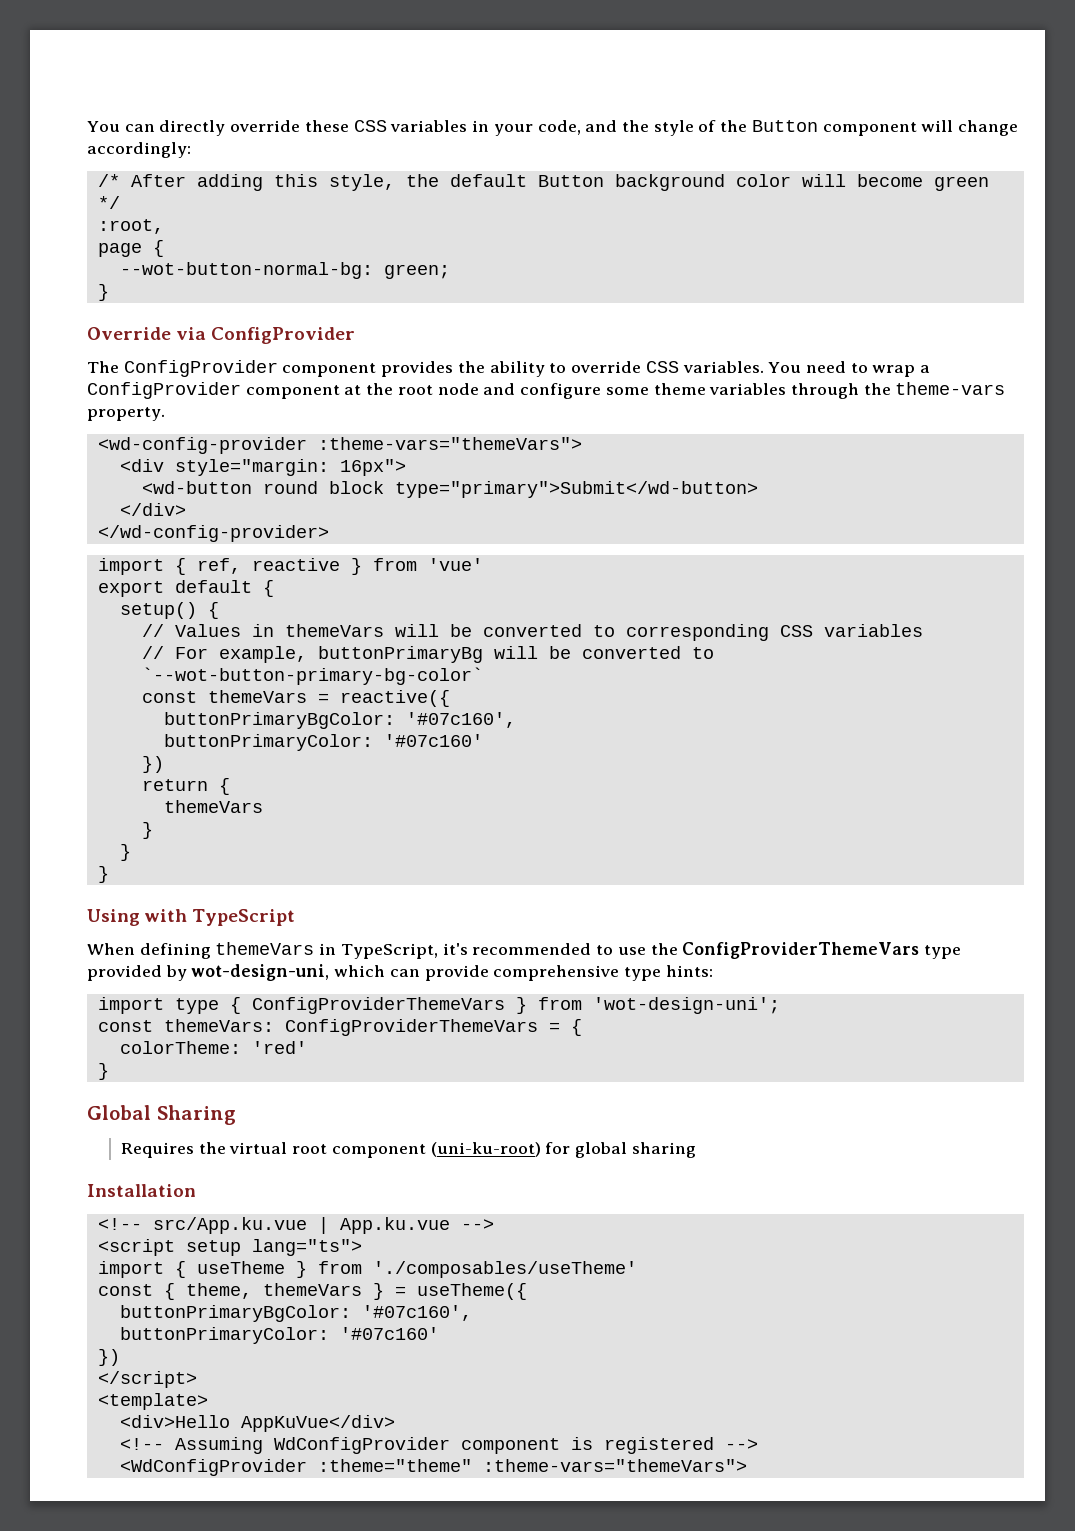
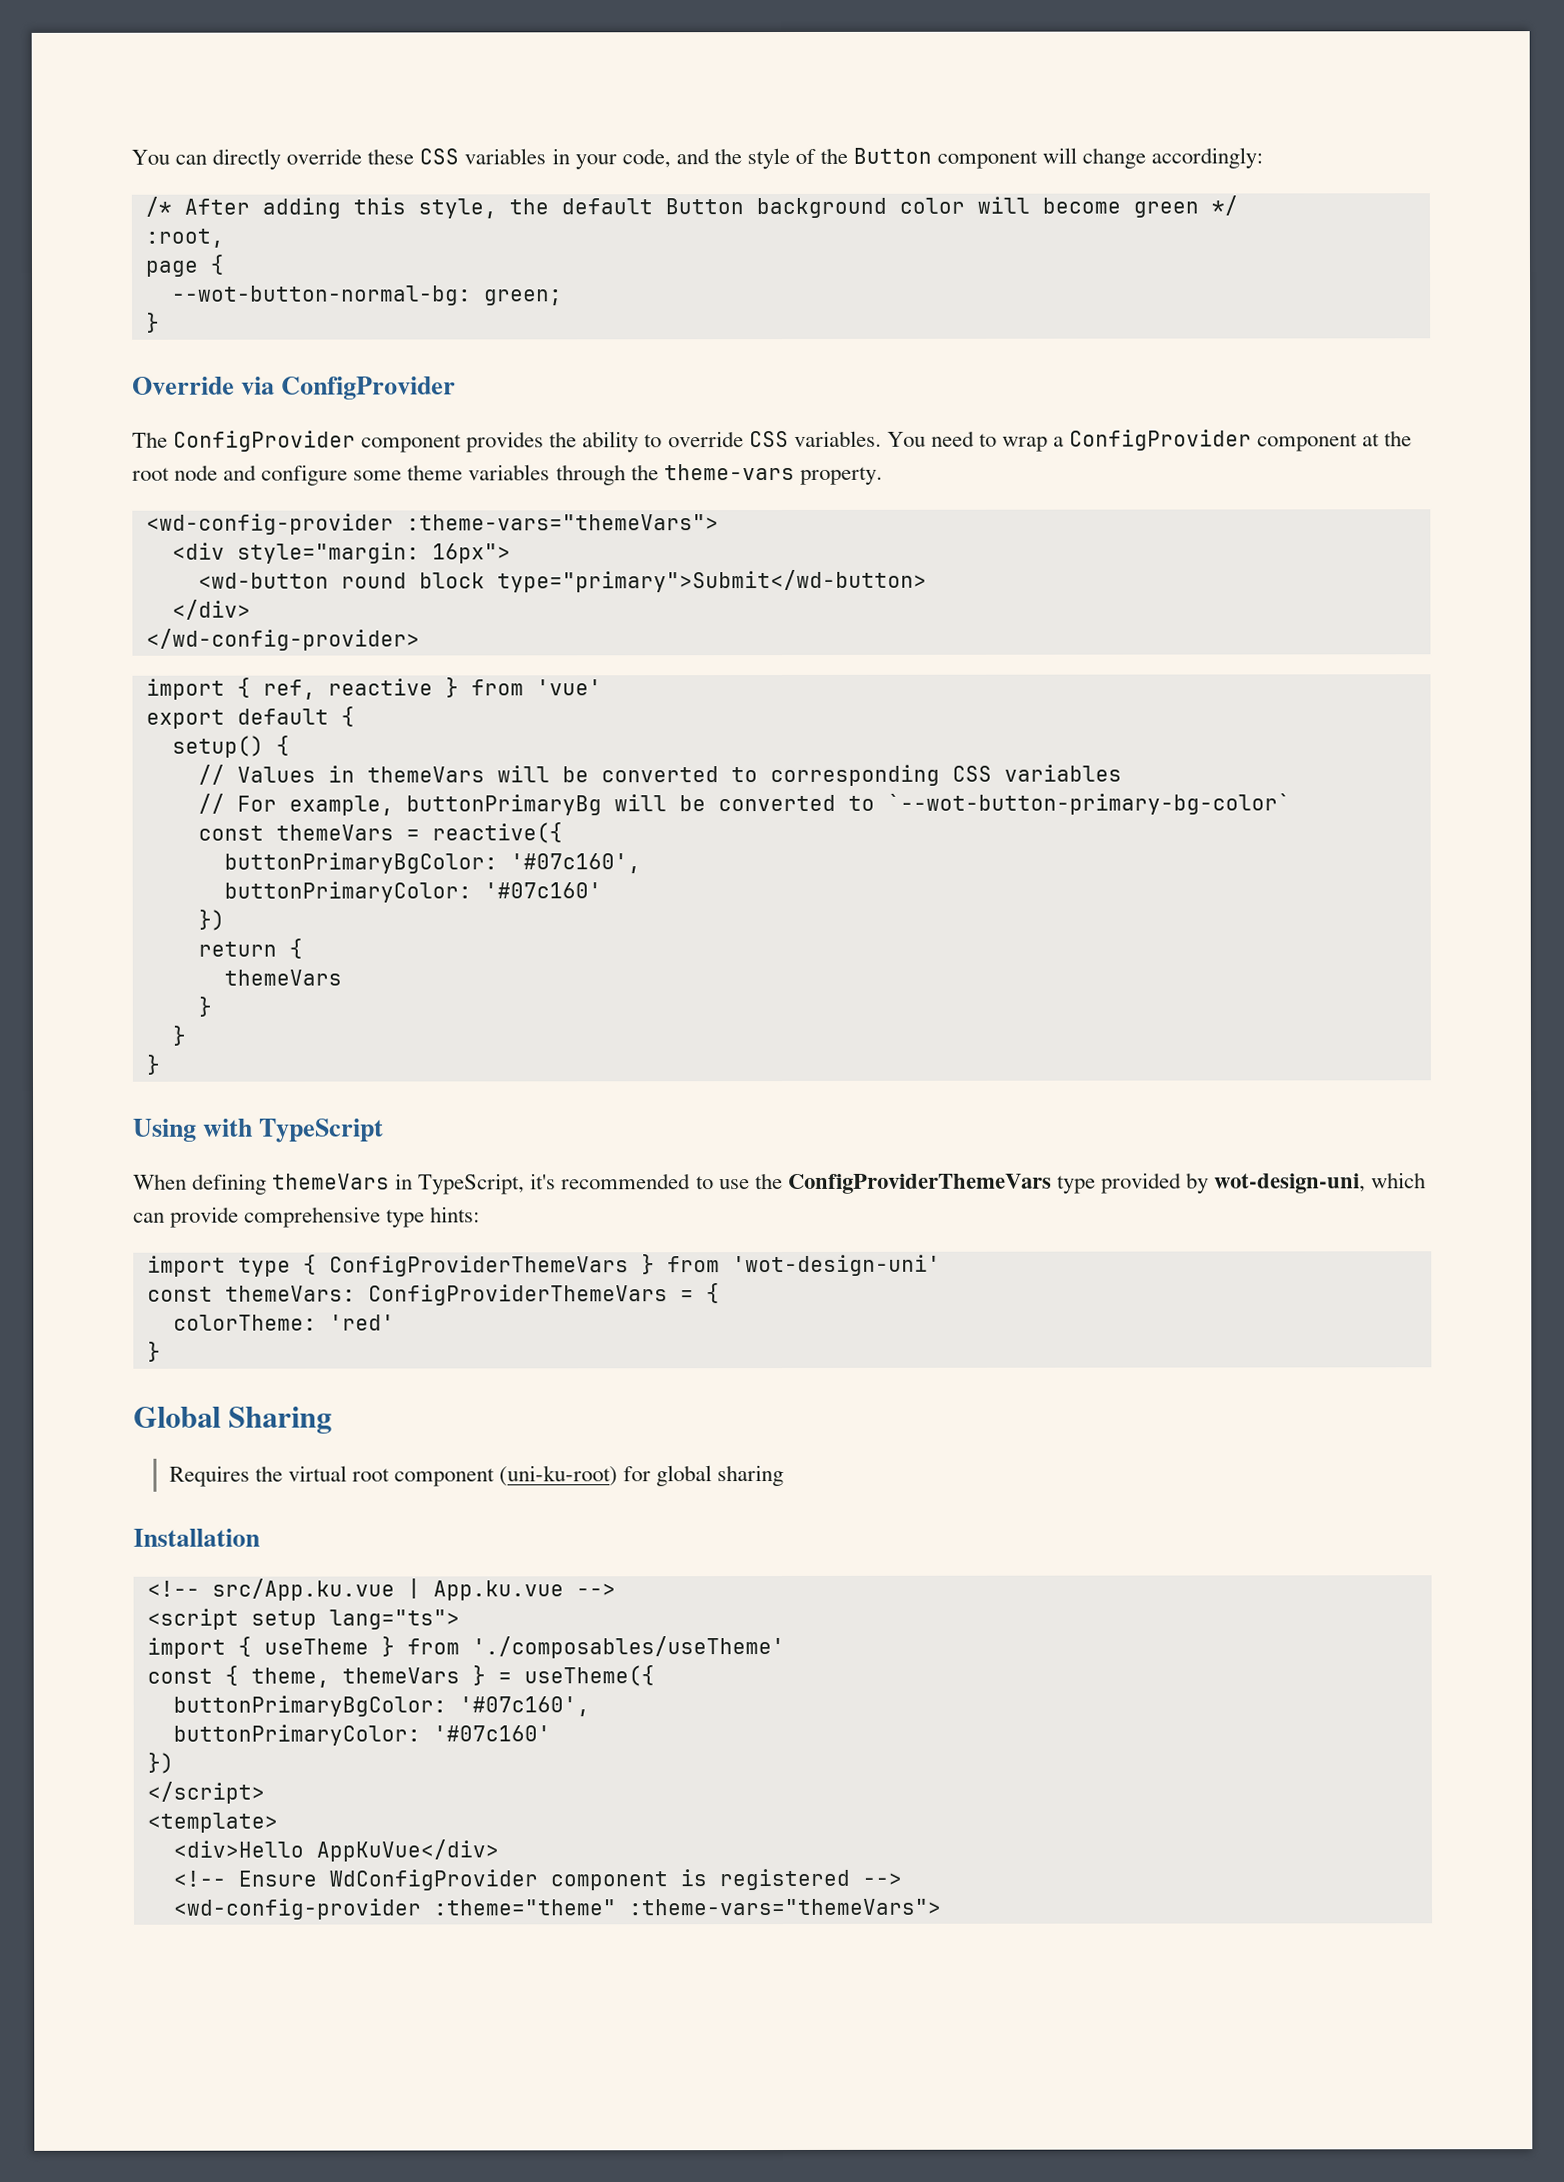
- import type { ConfigProviderThemeVars } from 'wot-design-uni';
+ import type { ConfigProviderThemeVars } from 'wot-design-uni'
- <!-- Assuming WdConfigProvider component is registered -->
+ <!-- Ensure WdConfigProvider component is registered -->
- <WdConfigProvider :theme="theme" :theme-vars="themeVars">
+ <wd-config-provider :theme="theme" :theme-vars="themeVars">

